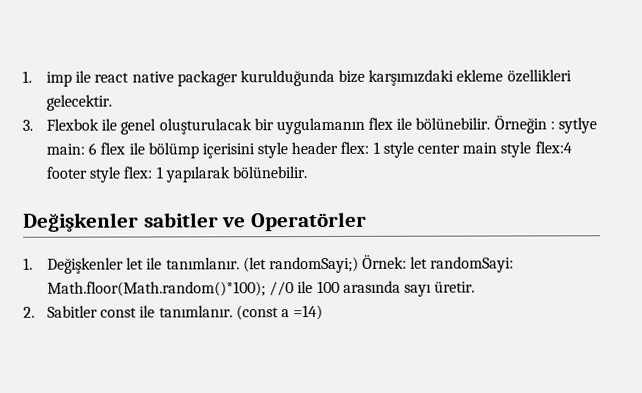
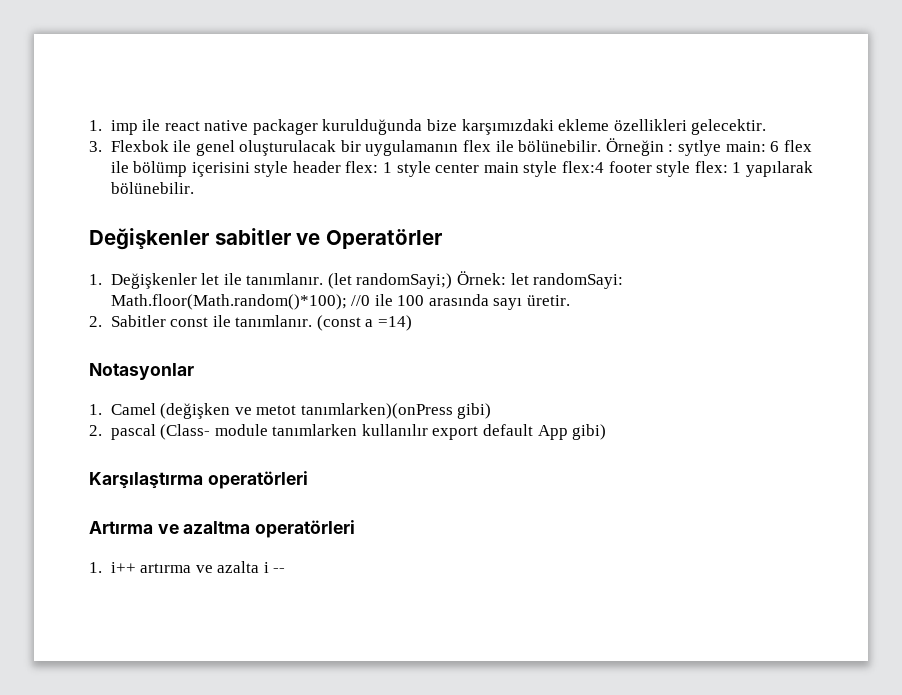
+ Notasyonlar
+ 1. Camel (değişken ve metot tanımlarken)(onPress gibi)
+ 2. pascal (Class- module tanımlarken kullanılır export default App gibi)
+ Karşılaştırma operatörleri
+ Artırma ve azaltma operatörleri
+ 1. i++ artırma ve azalta i --

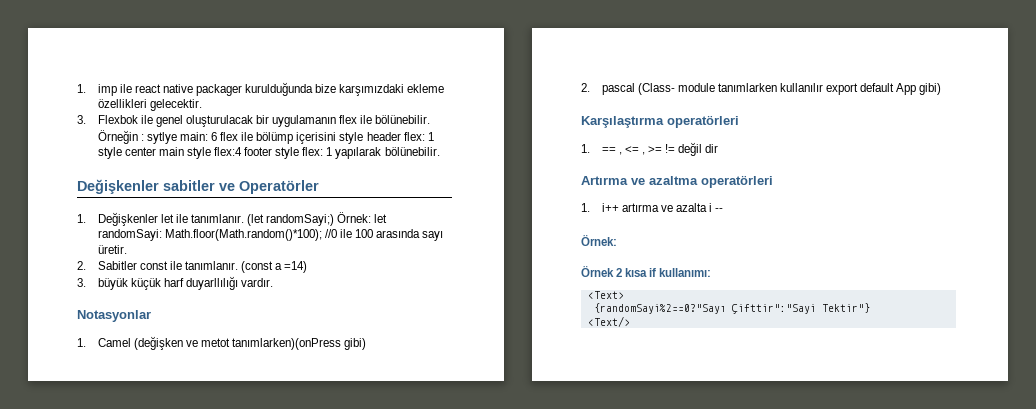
+ 3. büyük küçük harf duyarllılığı vardır.
+ 1. == , <= , >= != değil dir
  1. i++ artırma ve azalta i --
+ Örnek:
+ Örnek 2 kısa if kullanımı:
+ <Text>
+ {randomSayi%2==0?"Sayı Çifttir":"Sayi Tektir"}
+ <Text/>

